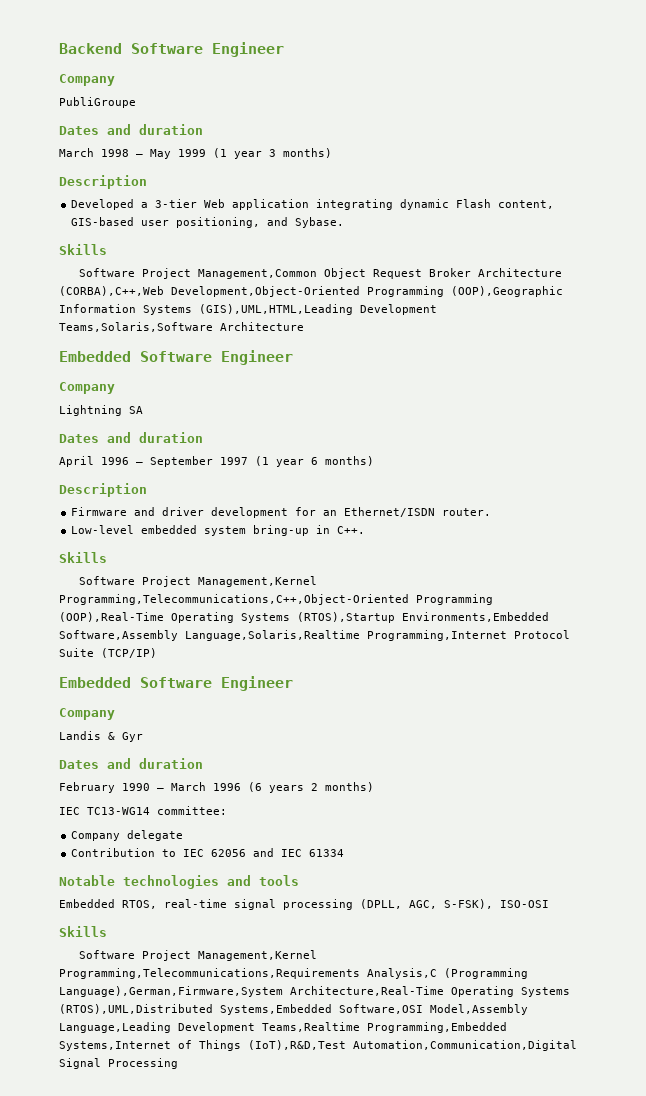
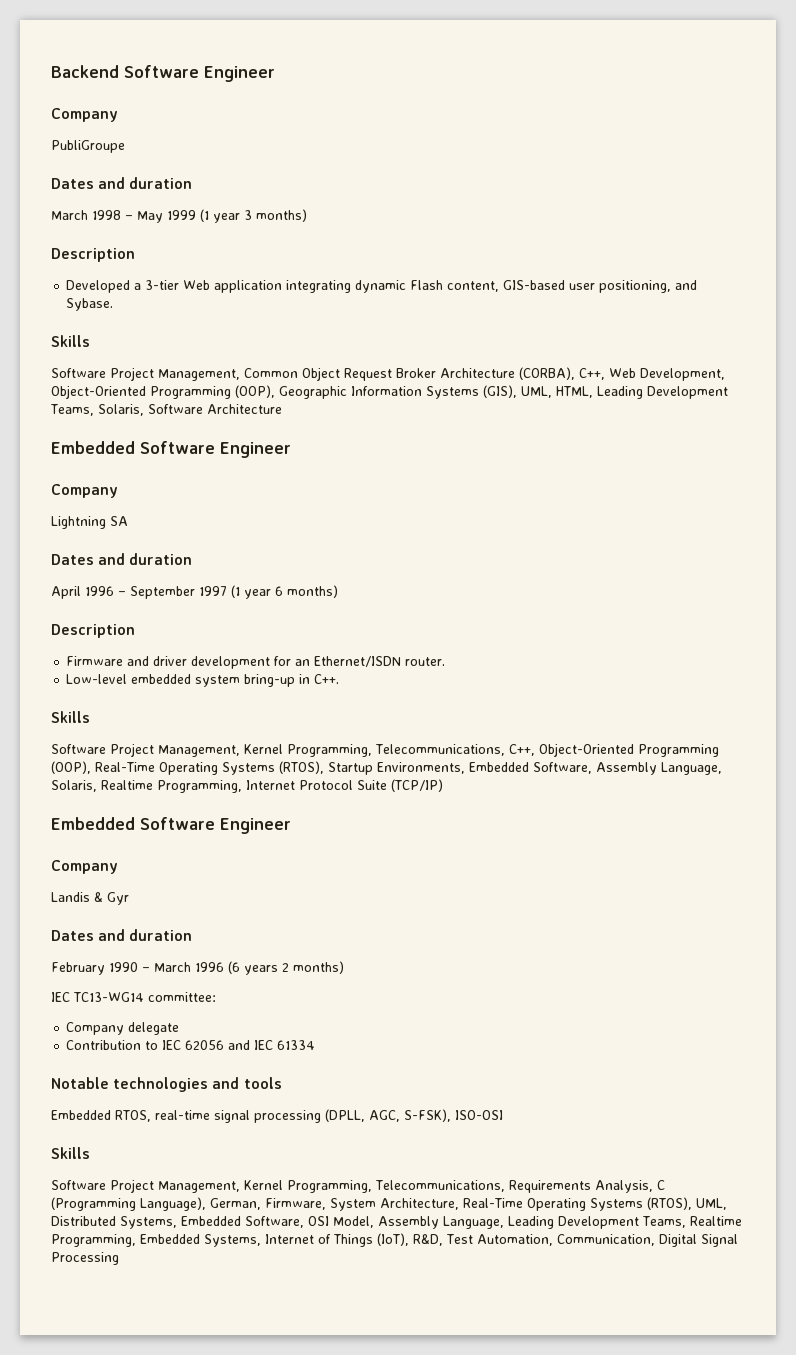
- Software Project Management,Common Object Request Broker Architecture (CORBA),C++,Web Development,Object-Oriented Programming (OOP),Geographic Information Systems (GIS),UML,HTML,Leading Development Teams,Solaris,Software Architecture
+ Software Project Management, Common Object Request Broker Architecture (CORBA), C++, Web Development, Object-Oriented Programming (OOP), Geographic Information Systems (GIS), UML, HTML, Leading Development Teams, Solaris, Software Architecture
- Software Project Management,Kernel Programming,Telecommunications,C++,Object-Oriented Programming (OOP),Real-Time Operating Systems (RTOS),Startup Environments,Embedded Software,Assembly Language,Solaris,Realtime Programming,Internet Protocol Suite (TCP/IP)
+ Software Project Management, Kernel Programming, Telecommunications, C++, Object-Oriented Programming (OOP), Real-Time Operating Systems (RTOS), Startup Environments, Embedded Software, Assembly Language, Solaris, Realtime Programming, Internet Protocol Suite (TCP/IP)
- Software Project Management,Kernel Programming,Telecommunications,Requirements Analysis,C (Programming Language),German,Firmware,System Architecture,Real-Time Operating Systems (RTOS),UML,Distributed Systems,Embedded Software,OSI Model,Assembly Language,Leading Development Teams,Realtime Programming,Embedded Systems,Internet of Things (IoT),R&D,Test Automation,Communication,Digital Signal Processing
+ Software Project Management, Kernel Programming, Telecommunications, Requirements Analysis, C (Programming Language), German, Firmware, System Architecture, Real-Time Operating Systems (RTOS), UML, Distributed Systems, Embedded Software, OSI Model, Assembly Language, Leading Development Teams, Realtime Programming, Embedded Systems, Internet of Things (IoT), R&D, Test Automation, Communication, Digital Signal Processing

